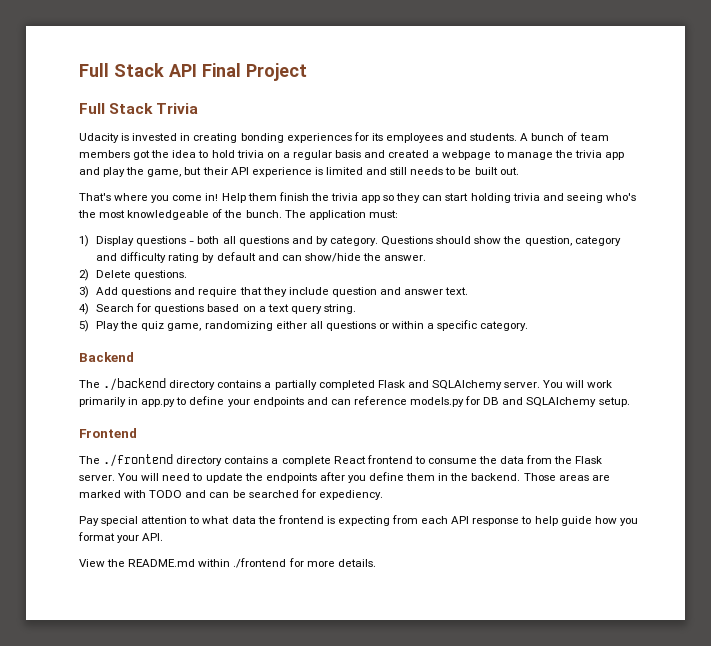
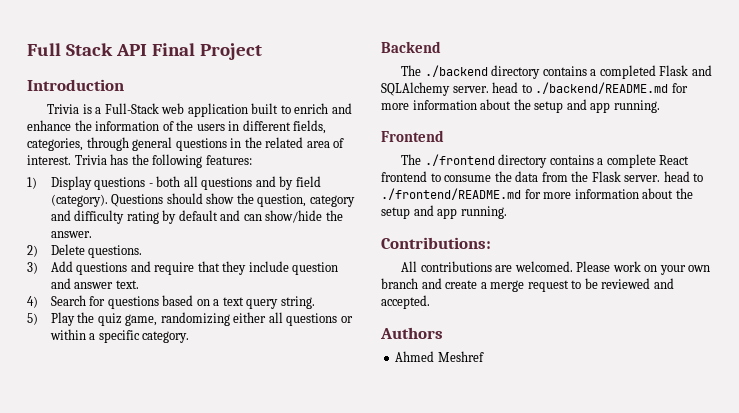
- Full Stack Trivia
- Udacity is invested in creating bonding experiences for its employees and students. A bunch of team members got the idea to hold trivia on a regular basis and created a webpage to manage the trivia app and play the game, but their API experience is limited and still needs to be built out.
- That's where you come in! Help them finish the trivia app so they can start holding trivia and seeing who's the most knowledgeable of the bunch. The application must:
+ Introduction
+ Trivia is a Full-Stack web application built to enrich and enhance the information of the users in different fields, categories, through general questions in the related area of interest. Trivia has the following features:
- 1) Display questions - both all questions and by category.
+ 1) Display questions - both all questions and by field (category).
- The ./backend directory contains a partially completed Flask and SQLAlchemy server. You will work primarily in app.py to define your endpoints and can reference models.py for DB and SQLAlchemy setup.
+ The ./backend directory contains a completed Flask and SQLAlchemy server. head to ./backend/README.md for more information about the setup and app running.
- The ./frontend directory contains a complete React frontend to consume the data from the Flask server. You will need to update the endpoints after you define them in the backend. Those areas are marked with TODO and can be searched for expediency.
- Pay special attention to what data the frontend is expecting from each API response to help guide how you format your API.
- View the README.md within ./frontend for more details.
+ The ./frontend directory contains a complete React frontend to consume the data from the Flask server. head to ./frontend/README.md for more information about the setup and app running.
+ Contributions:
+ All contributions are welcomed. Please work on your own branch and create a merge request to be reviewed and accepted.
+ Authors
+ Ahmed Meshref

